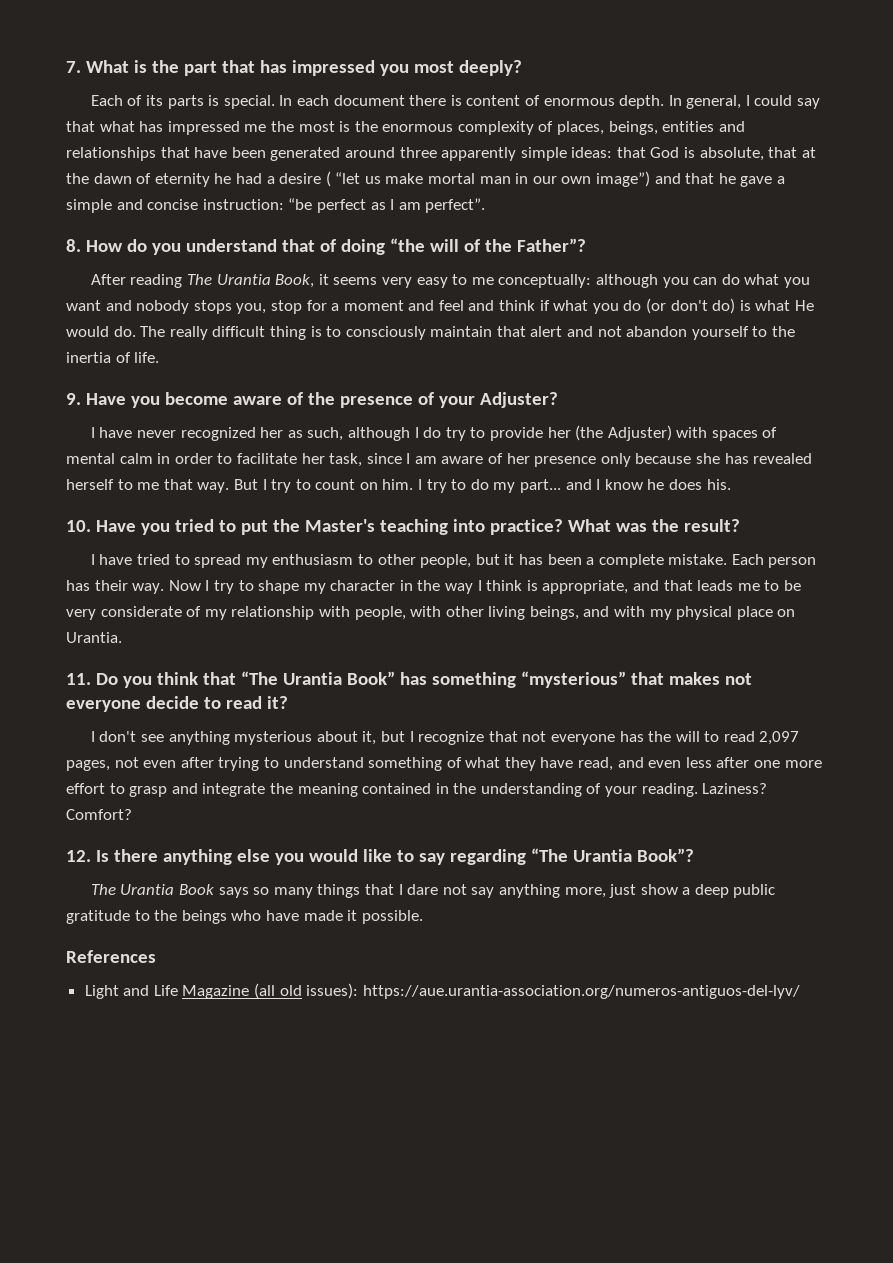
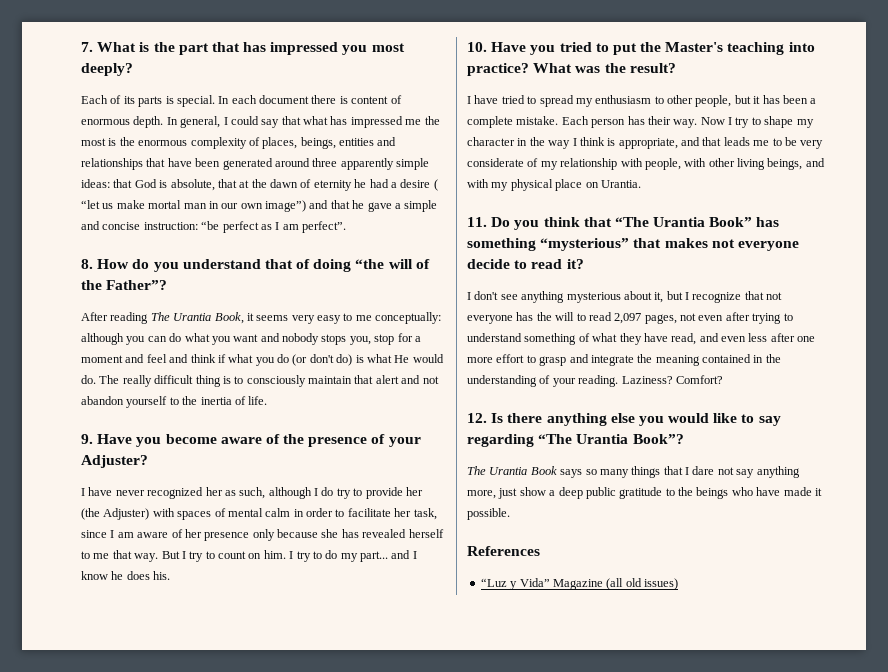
- Light and Life Magazine (all old issues): https://aue.urantia-association.org/numeros-antiguos-del-lyv/
+ “Luz y Vida” Magazine (all old issues)

